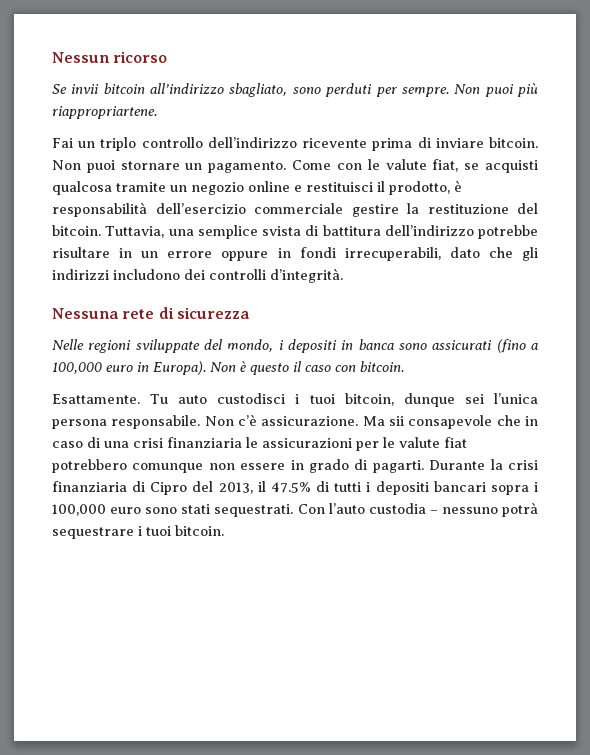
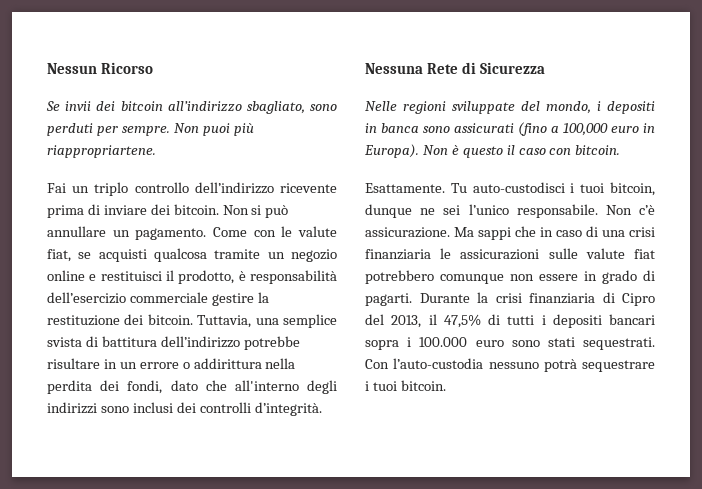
- Nessun ricorso
+ Nessun Ricorso
- Se invii bitcoin all’indirizzo sbagliato, sono perduti per sempre.
+ Se invii dei bitcoin all’indirizzo sbagliato, sono perduti per sempre.
- Fai un triplo controllo dell’indirizzo ricevente prima di inviare bitcoin.
+ Fai un triplo controllo dell’indirizzo ricevente prima di inviare dei bitcoin.
- Non puoi stornare un pagamento.
+ Non si può annullare un pagamento.
- Come con le valute fiat, se acquisti qualcosa tramite un negozio online e restituisci il prodotto, è responsabilità dell’esercizio commerciale gestire la restituzione del bitcoin.
+ Come con le valute fiat, se acquisti qualcosa tramite un negozio online e restituisci il prodotto, è responsabilità dell’esercizio commerciale gestire la restituzione dei bitcoin.
- Tuttavia, una semplice svista di battitura dell’indirizzo potrebbe risultare in un errore oppure in fondi irrecuperabili, dato che gli indirizzi includono dei controlli d’integrità.
+ Tuttavia, una semplice svista di battitura dell’indirizzo potrebbe risultare in un errore o addirittura nella perdita dei fondi, dato che all'interno degli indirizzi sono inclusi dei controlli d’integrità.
- Nessuna rete di sicurezza
+ Nessuna Rete di Sicurezza
- Tu auto custodisci i tuoi bitcoin, dunque sei l’unica persona responsabile.
+ Tu auto-custodisci i tuoi bitcoin, dunque ne sei l’unico responsabile.
- Ma sii consapevole che in caso di una crisi finanziaria le assicurazioni per le valute fiat potrebbero comunque non essere in grado di pagarti.
+ Ma sappi che in caso di una crisi finanziaria le assicurazioni sulle valute fiat potrebbero comunque non essere in grado di pagarti.
- Durante la crisi finanziaria di Cipro del 2013, il 47.5% di tutti i depositi bancari sopra i 100,000 euro sono stati sequestrati.
+ Durante la crisi finanziaria di Cipro del 2013, il 47,5% di tutti i depositi bancari sopra i 100.000 euro sono stati sequestrati.
- Con l’auto custodia – nessuno potrà sequestrare i tuoi bitcoin.
+ Con l’auto-custodia nessuno potrà sequestrare i tuoi bitcoin.

